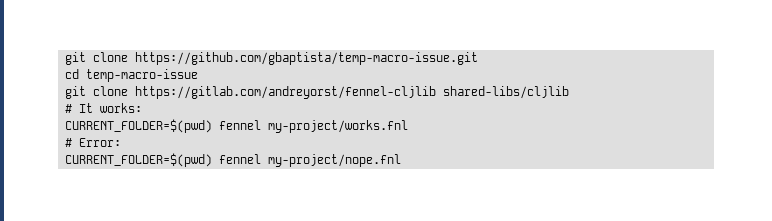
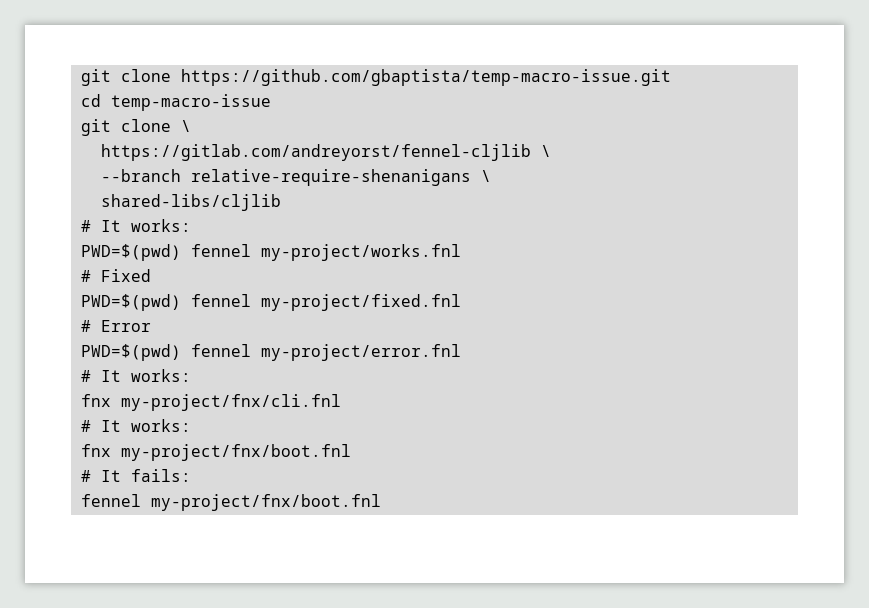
- git clone https://gitlab.com/andreyorst/fennel-cljlib shared-libs/cljlib
+ git clone \
+ https://gitlab.com/andreyorst/fennel-cljlib \
+ --branch relative-require-shenanigans \
+ shared-libs/cljlib
- CURRENT_FOLDER=$(pwd) fennel my-project/works.fnl
+ PWD=$(pwd) fennel my-project/works.fnl
- # Error:
- CURRENT_FOLDER=$(pwd) fennel my-project/nope.fnl
+ # Fixed
+ PWD=$(pwd) fennel my-project/fixed.fnl
+ # Error
+ PWD=$(pwd) fennel my-project/error.fnl
+ # It works:
+ fnx my-project/fnx/cli.fnl
+ # It works:
+ fnx my-project/fnx/boot.fnl
+ # It fails:
+ fennel my-project/fnx/boot.fnl

